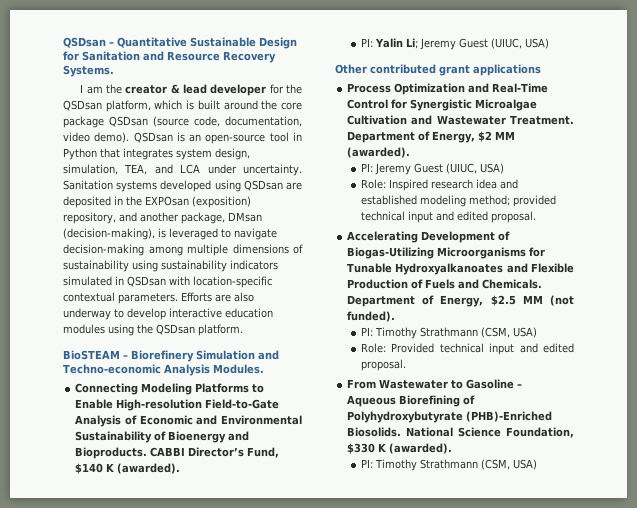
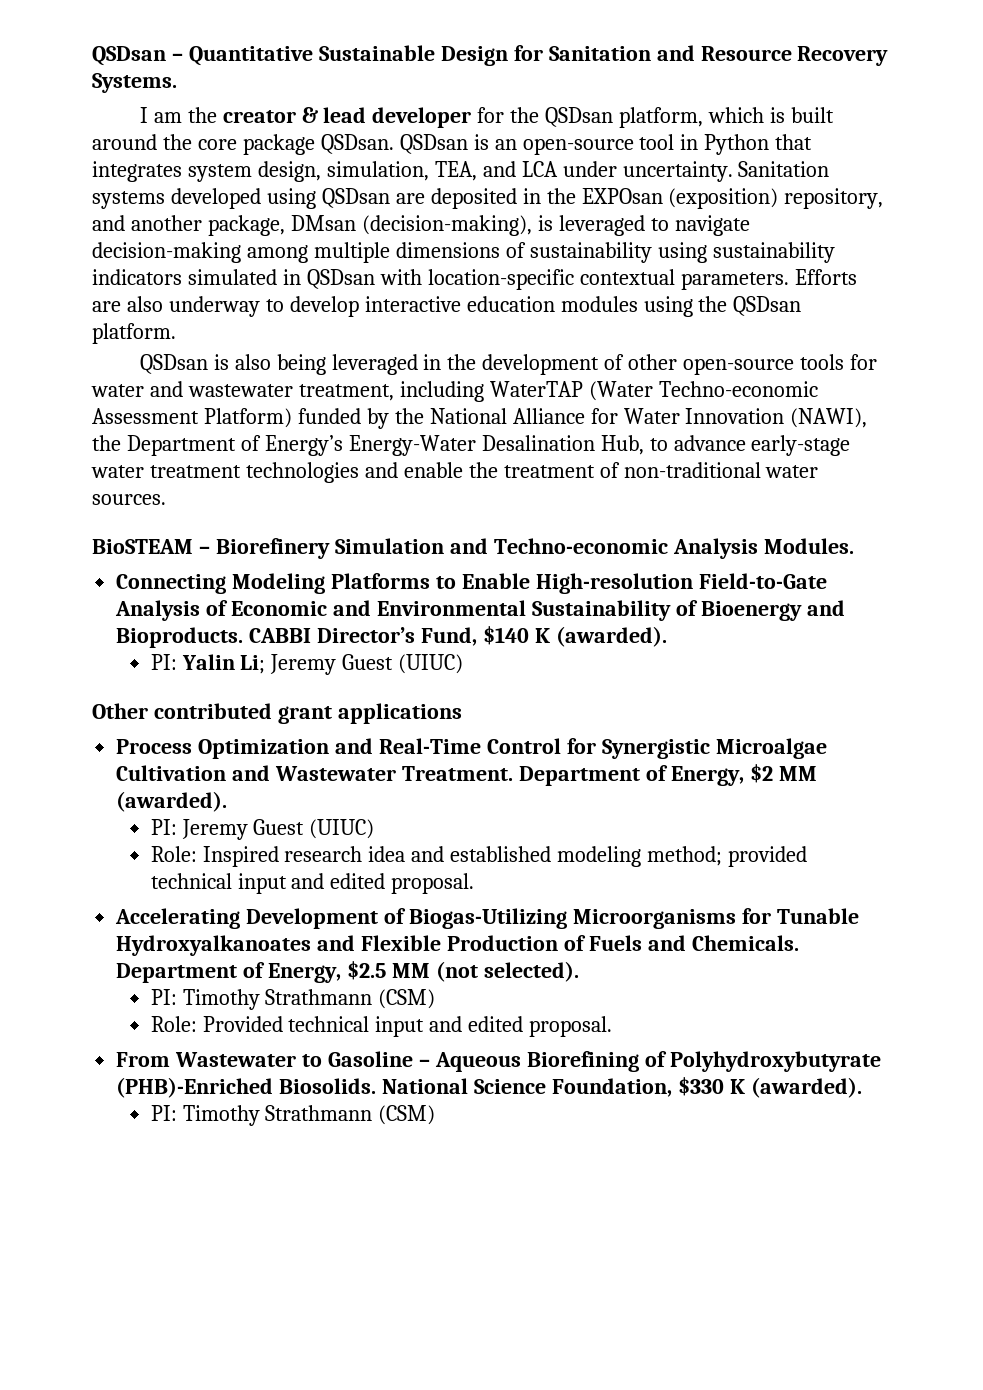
- I am the creator & lead developer for the QSDsan platform, which is built around the core package QSDsan (source code, documentation, video demo).
+ I am the creator & lead developer for the QSDsan platform, which is built around the core package QSDsan.
+ QSDsan is also being leveraged in the development of other open-source tools for water and wastewater treatment, including WaterTAP (Water Techno-economic Assessment Platform) funded by the National Alliance for Water Innovation (NAWI), the Department of Energy’s Energy-Water Desalination Hub, to advance early-stage water treatment technologies and enable the treatment of non-traditional water sources.
- PI: Yalin Li; Jeremy Guest (UIUC, USA)
+ PI: Yalin Li; Jeremy Guest (UIUC)
- PI: Jeremy Guest (UIUC, USA)
+ PI: Jeremy Guest (UIUC)
- Department of Energy, $2.5 MM (not funded).
- PI: Timothy Strathmann (CSM, USA)
+ Department of Energy, $2.5 MM (not selected).
+ PI: Timothy Strathmann (CSM)
  National Science Foundation, $330 K (awarded).
- PI: Timothy Strathmann (CSM, USA)
+ PI: Timothy Strathmann (CSM)

